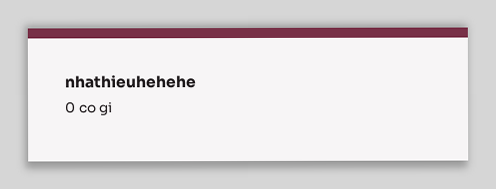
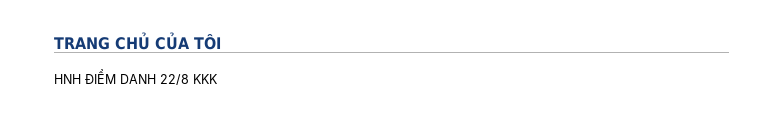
- nhathieuhehehe
- 0 co gi
+ TRANG CHỦ CỦA TÔI
+ HNH ĐIỂM DANH 22/8 KKK

